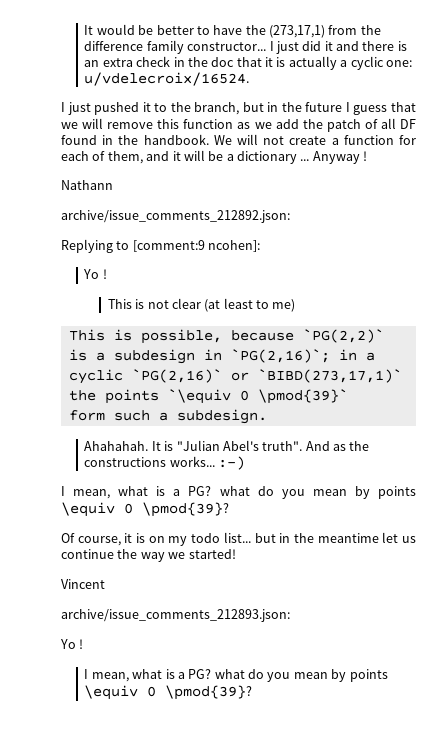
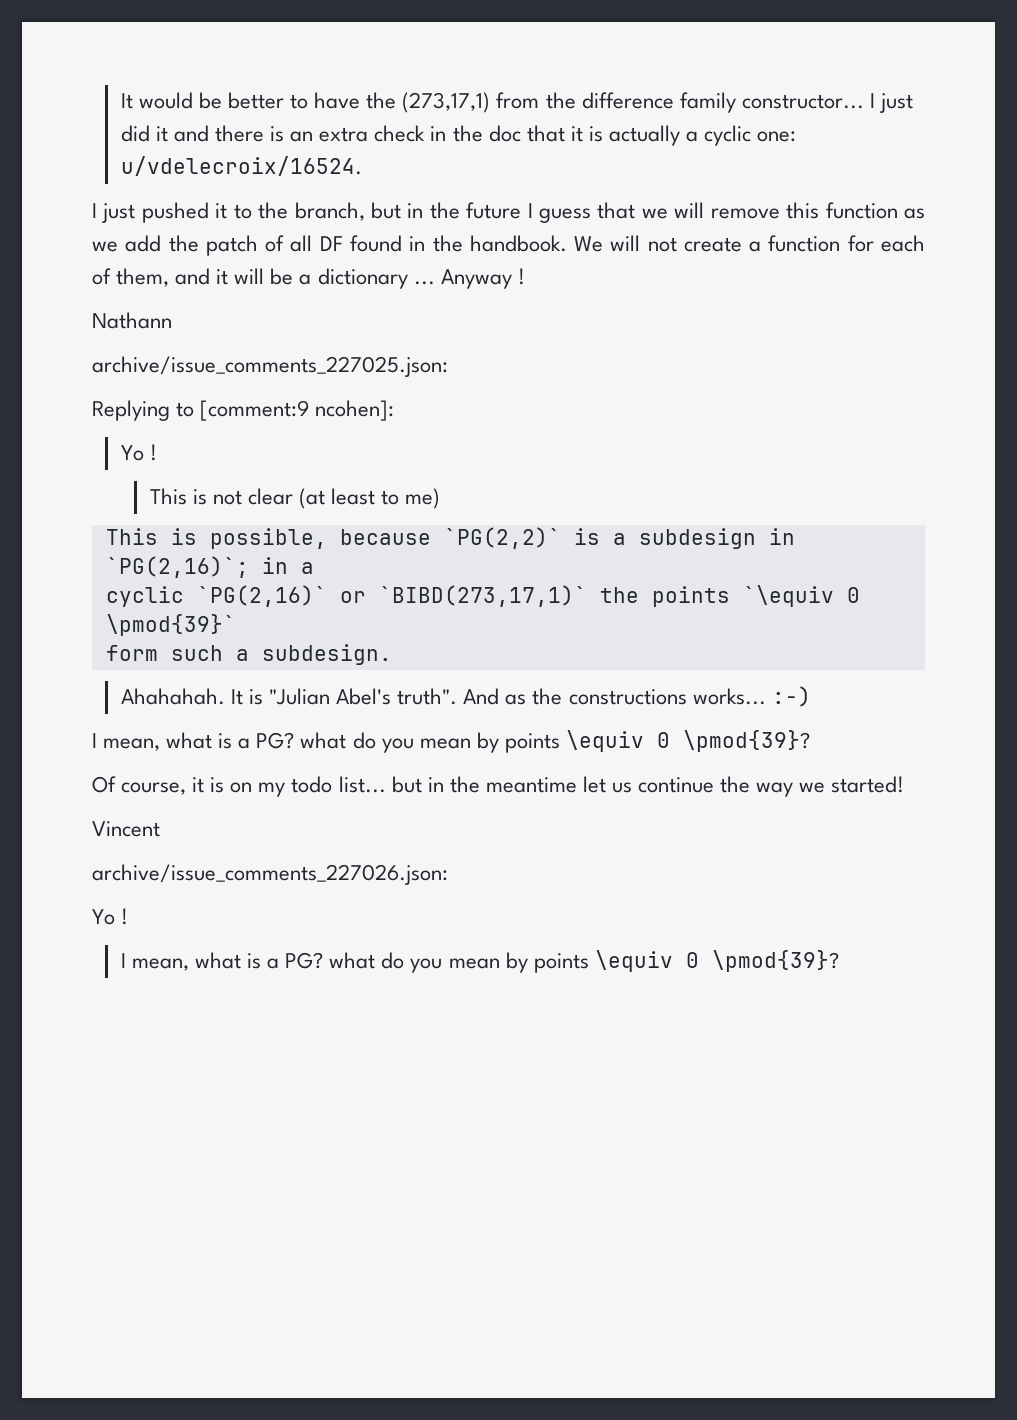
- archive/issue_comments_212892.json:
+ archive/issue_comments_227025.json:
- archive/issue_comments_212893.json:
+ archive/issue_comments_227026.json:

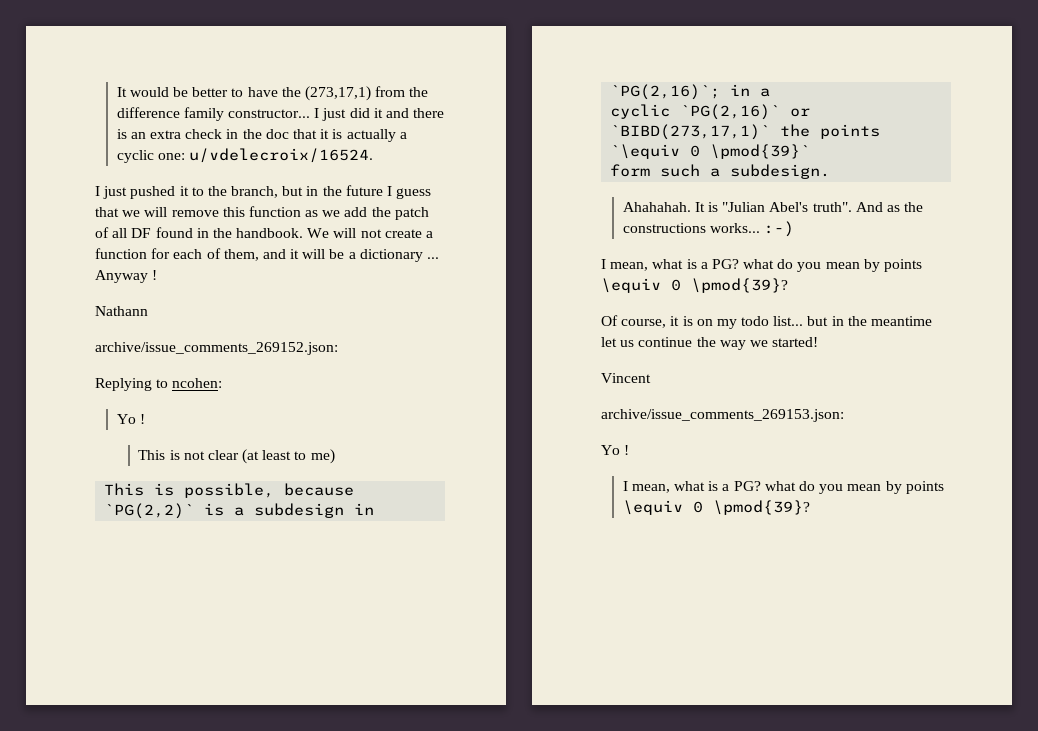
- archive/issue_comments_227025.json:
+ archive/issue_comments_269152.json:
- Replying to [comment:9 ncohen]:
+ Replying to ncohen:
- archive/issue_comments_227026.json:
+ archive/issue_comments_269153.json:

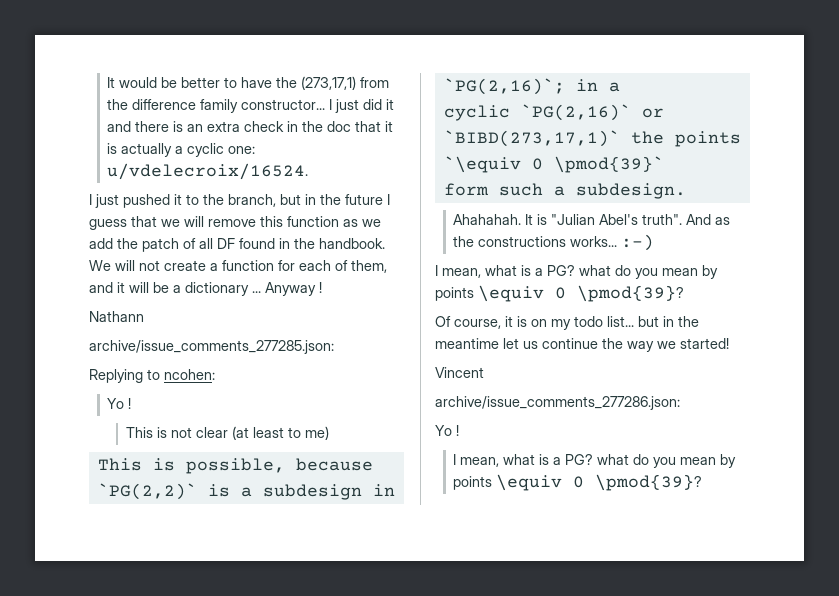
- archive/issue_comments_269152.json:
+ archive/issue_comments_277285.json:
- archive/issue_comments_269153.json:
+ archive/issue_comments_277286.json:

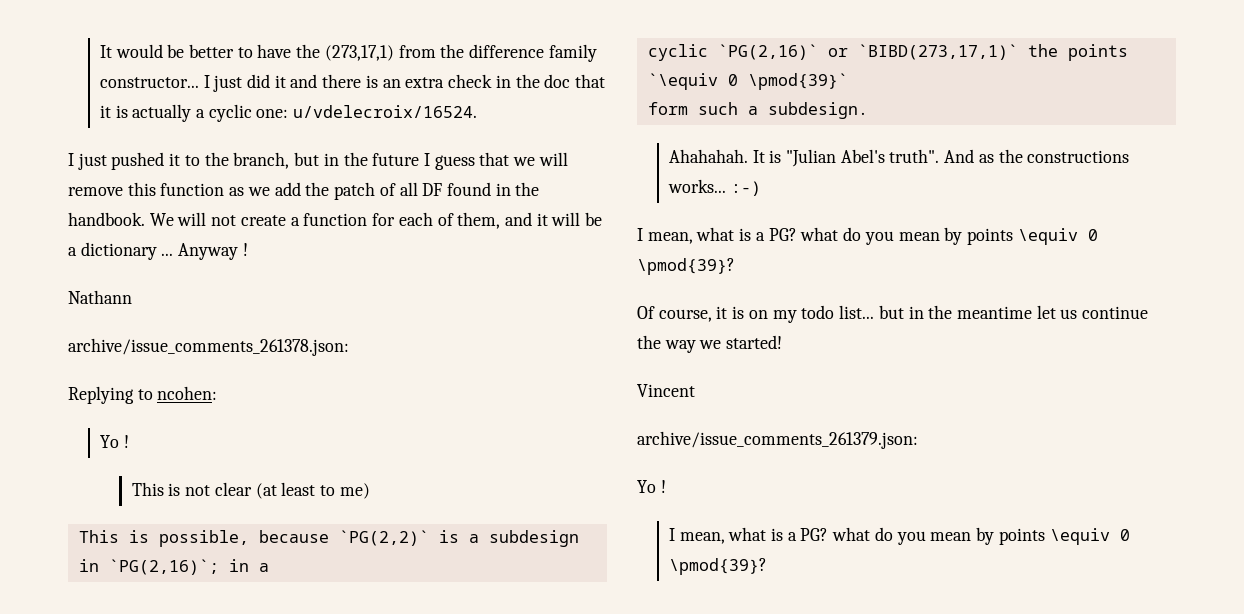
- archive/issue_comments_277285.json:
+ archive/issue_comments_261378.json:
- archive/issue_comments_277286.json:
+ archive/issue_comments_261379.json:

